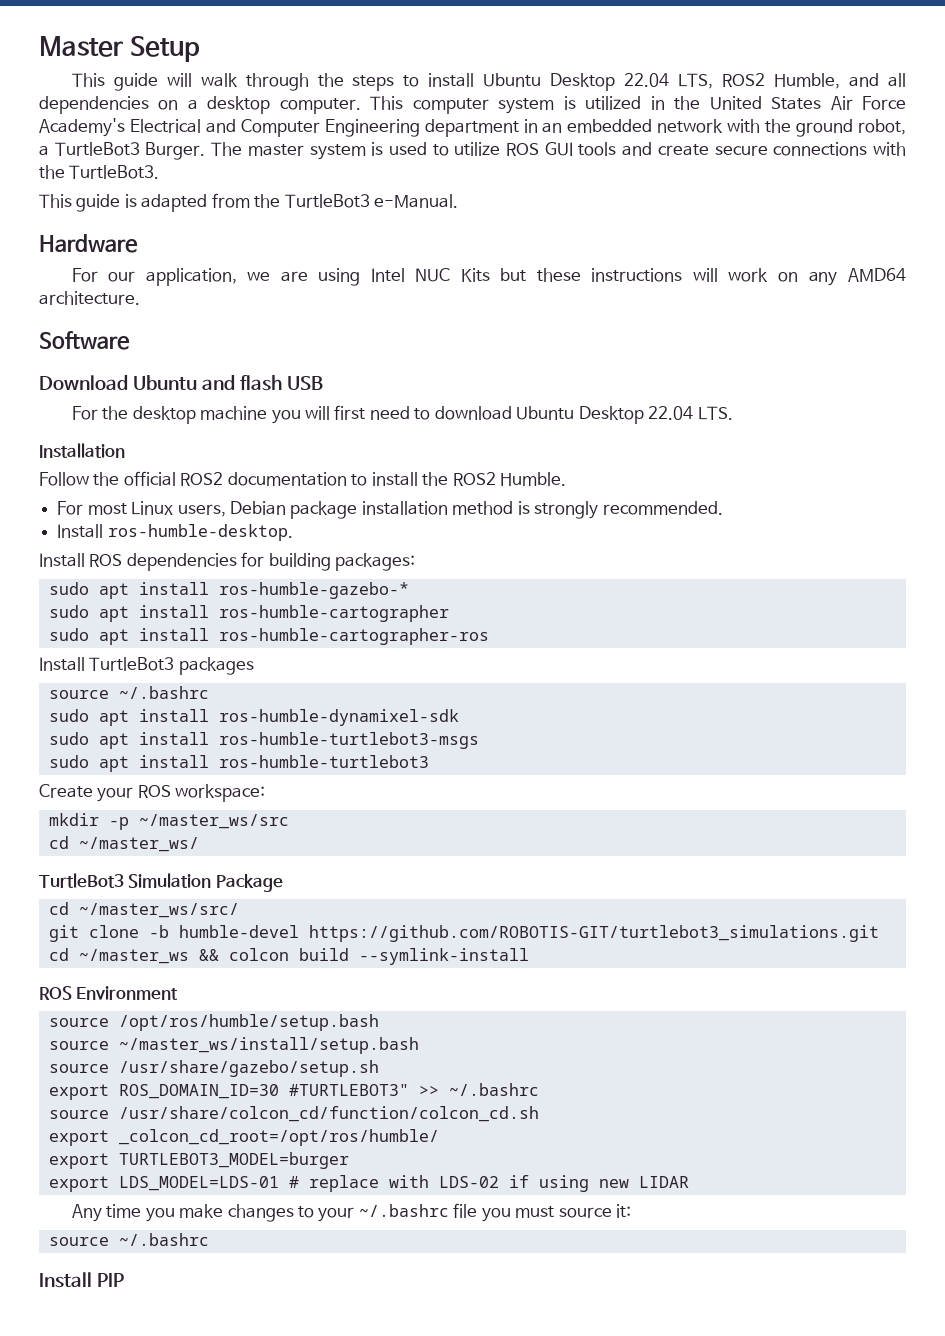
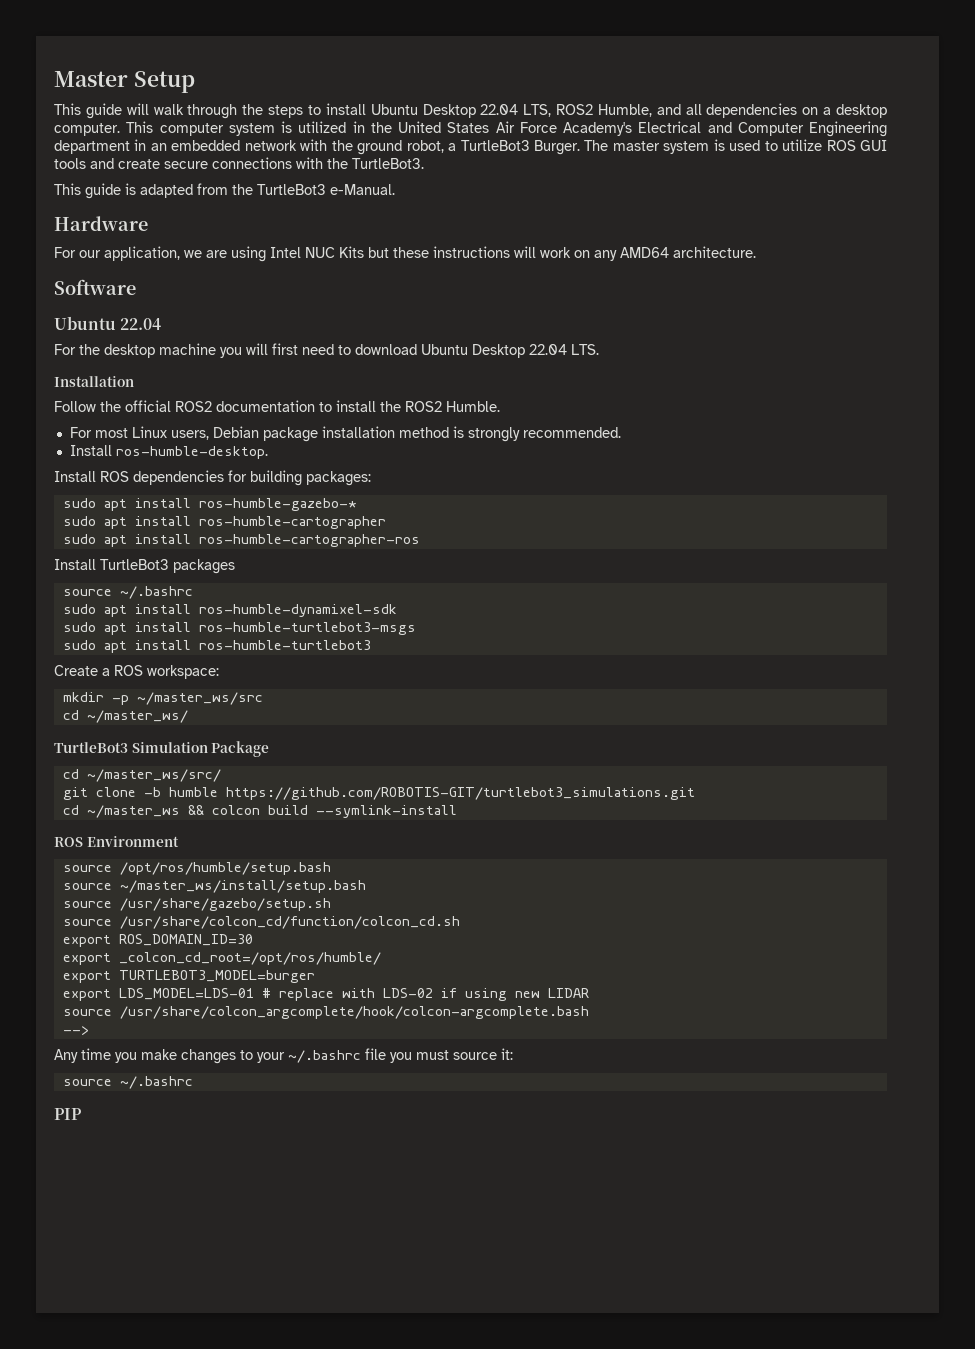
- Download Ubuntu and flash USB
+ Ubuntu 22.04
- Create your ROS workspace:
+ Create a ROS workspace:
- git clone -b humble-devel https://github.com/ROBOTIS-GIT/turtlebot3_simulations.git
+ git clone -b humble https://github.com/ROBOTIS-GIT/turtlebot3_simulations.git
+ source /usr/share/colcon_cd/function/colcon_cd.sh
- export ROS_DOMAIN_ID=30 #TURTLEBOT3" >> ~/.bashrc
- source /usr/share/colcon_cd/function/colcon_cd.sh
+ export ROS_DOMAIN_ID=30
+ source /usr/share/colcon_argcomplete/hook/colcon-argcomplete.bash
+ -->
- Install PIP
+ PIP

